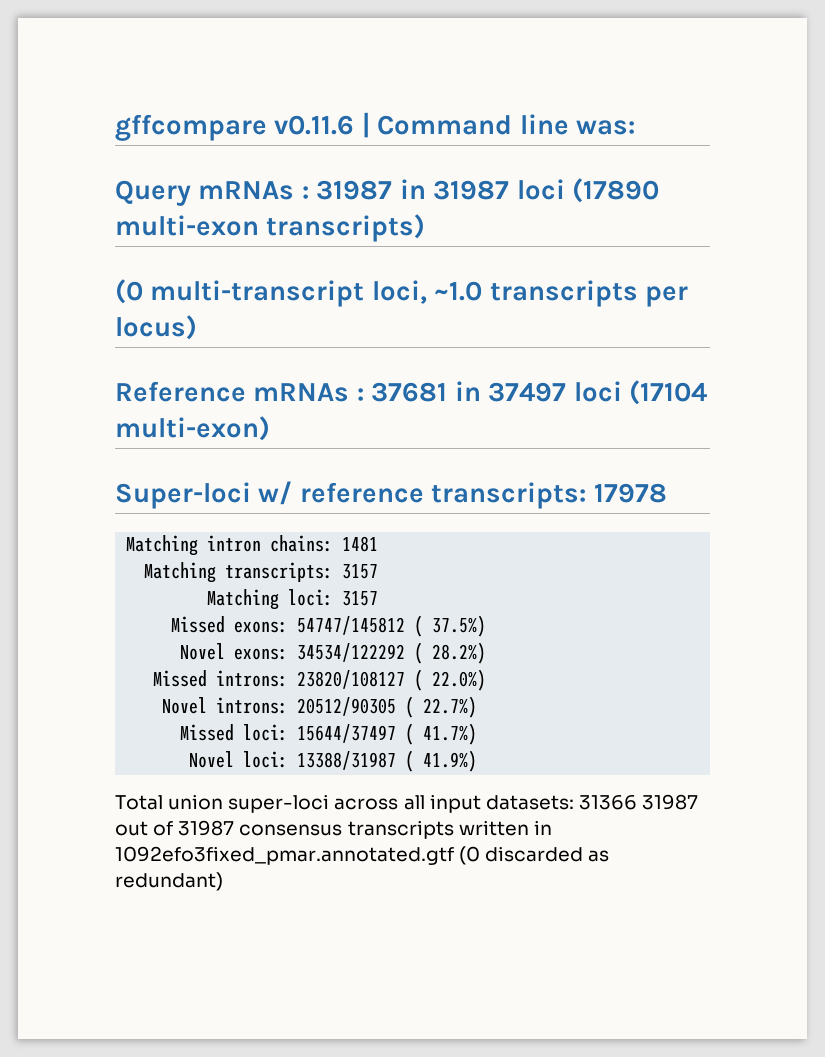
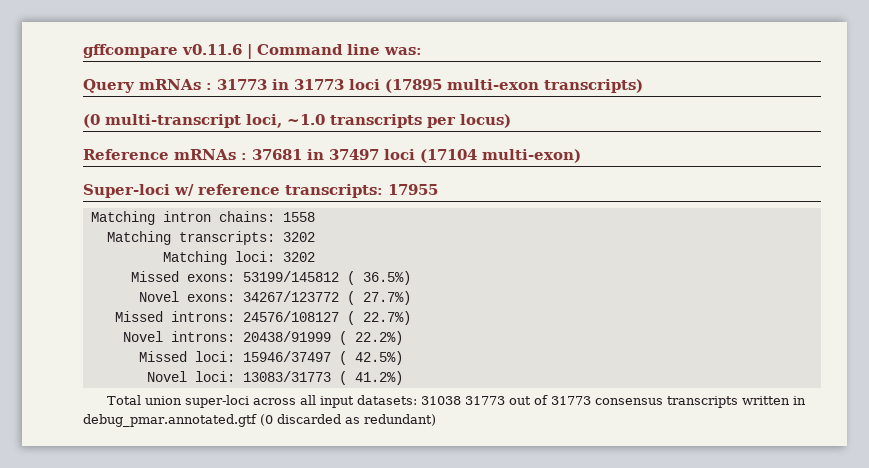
- Query mRNAs : 31987 in 31987 loci (17890 multi-exon transcripts)
+ Query mRNAs : 31773 in 31773 loci (17895 multi-exon transcripts)
- Super-loci w/ reference transcripts: 17978
+ Super-loci w/ reference transcripts: 17955
- Matching intron chains: 1481
+ Matching intron chains: 1558
- Matching transcripts: 3157
+ Matching transcripts: 3202
- Matching loci: 3157
+ Matching loci: 3202
- Missed exons: 54747/145812 ( 37.5%)
+ Missed exons: 53199/145812 ( 36.5%)
- Novel exons: 34534/122292 ( 28.2%)
+ Novel exons: 34267/123772 ( 27.7%)
- Missed introns: 23820/108127 ( 22.0%)
+ Missed introns: 24576/108127 ( 22.7%)
- Novel introns: 20512/90305 ( 22.7%)
+ Novel introns: 20438/91999 ( 22.2%)
- Missed loci: 15644/37497 ( 41.7%)
+ Missed loci: 15946/37497 ( 42.5%)
- Novel loci: 13388/31987 ( 41.9%)
+ Novel loci: 13083/31773 ( 41.2%)
- Total union super-loci across all input datasets: 31366 31987 out of 31987 consensus transcripts written in 1092efo3fixed_pmar.annotated.gtf (0 discarded as redundant)
+ Total union super-loci across all input datasets: 31038 31773 out of 31773 consensus transcripts written in debug_pmar.annotated.gtf (0 discarded as redundant)

